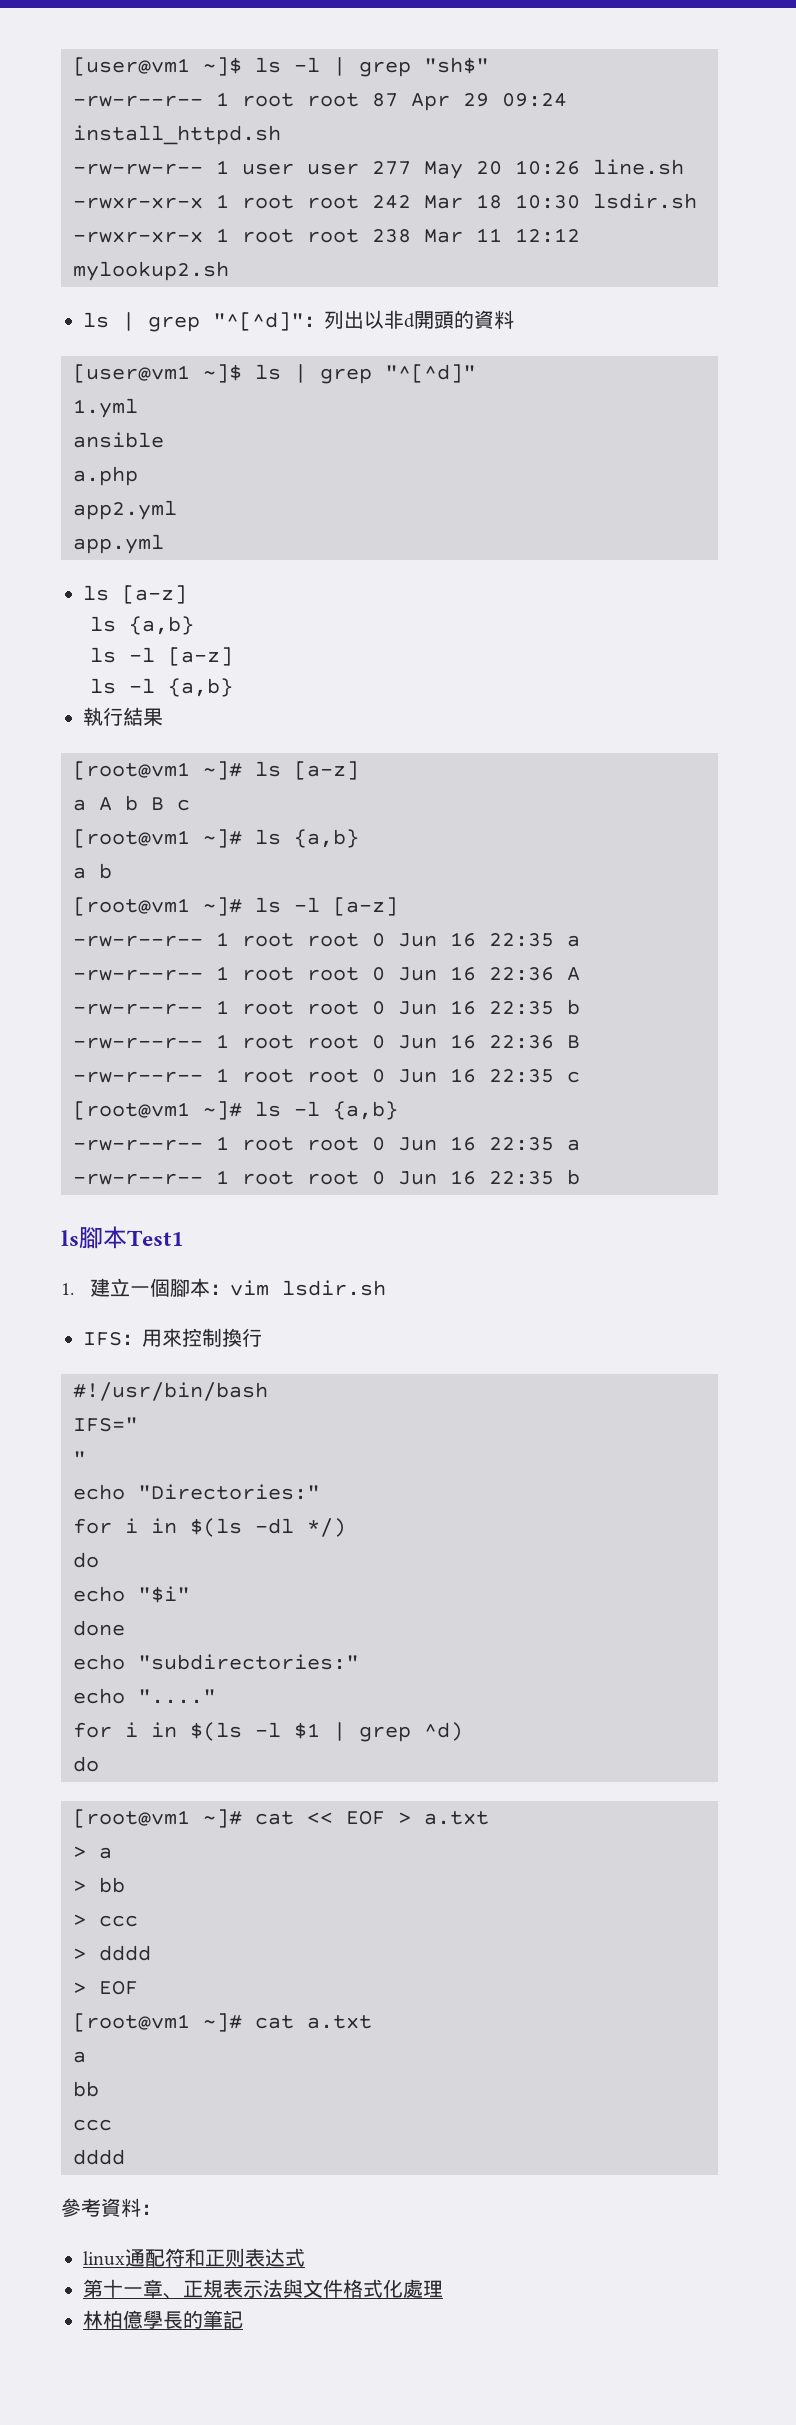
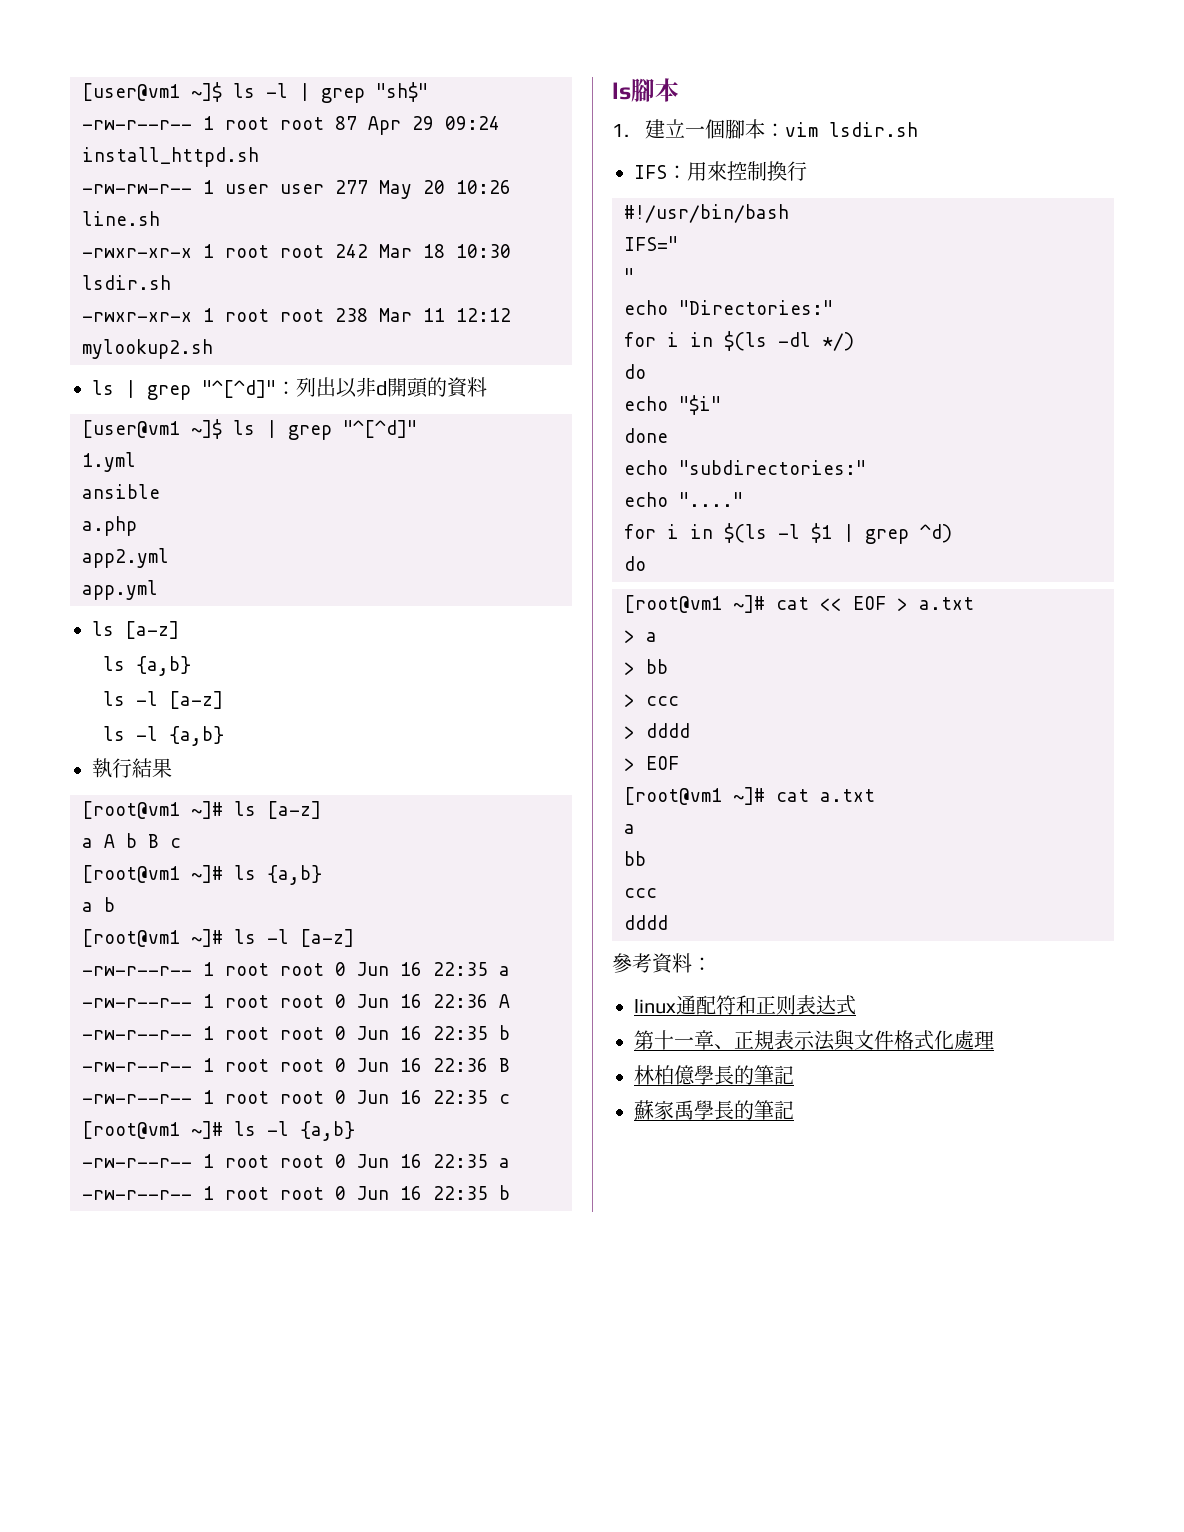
- ls腳本Test1
+ ls腳本
+ 蘇家禹學長的筆記

